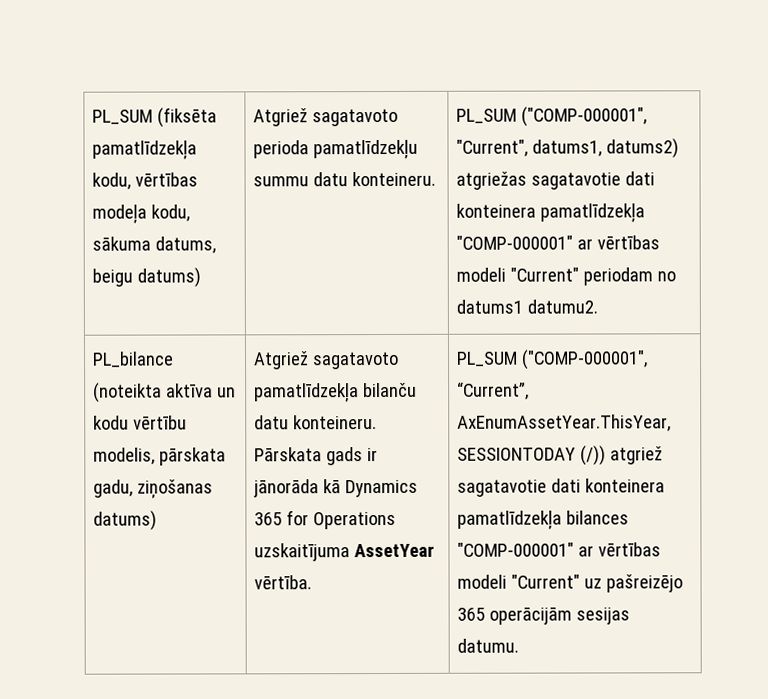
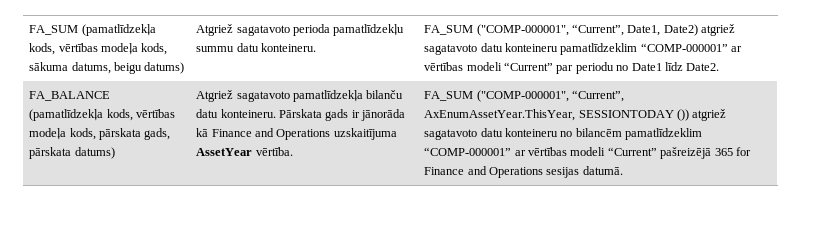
- PL_SUM (fiksēta pamatlīdzekļa kodu, vērtības modeļa kodu, sākuma datums, beigu datums) | Atgriež sagatavoto perioda pamatlīdzekļu summu datu konteineru. | PL_SUM ("COMP-000001", "Current", datums1, datums2) atgriežas sagatavotie dati konteinera pamatlīdzekļa "COMP-000001" ar vērtības modeli "Current" periodam no datums1 datumu2.
- PL_bilance (noteikta aktīva un kodu vērtību modelis, pārskata gadu, ziņošanas datums)
+ FA_SUM (pamatlīdzekļa kods, vērtības modeļa kods, sākuma datums, beigu datums) | Atgriež sagatavoto perioda pamatlīdzekļu summu datu konteineru. | FA_SUM ("COMP-000001", “Current”, Date1, Date2) atgriež sagatavoto datu konteineru pamatlīdzeklim “COMP-000001” ar vērtības modeli “Current” par periodu no Date1 līdz Date2.
+ FA_BALANCE (pamatlīdzekļa kods, vērtības modeļa kods, pārskata gads, pārskata datums)
- Pārskata gads ir jānorāda kā Dynamics 365 for Operations uzskaitījuma AssetYear vērtība.
+ Pārskata gads ir jānorāda kā Finance and Operations uzskaitījuma AssetYear vērtība.
- PL_SUM ("COMP-000001", “Current”, AxEnumAssetYear.ThisYear, SESSIONTODAY (/)) atgriež sagatavotie dati konteinera pamatlīdzekļa bilances "COMP-000001" ar vērtības modeli "Current" uz pašreizējo 365 operācijām sesijas datumu.
+ FA_SUM ("COMP-000001", “Current”, AxEnumAssetYear.ThisYear, SESSIONTODAY ()) atgriež sagatavoto datu konteineru no bilancēm pamatlīdzeklim “COMP-000001” ar vērtības modeli “Current” pašreizējā 365 for Finance and Operations sesijas datumā.

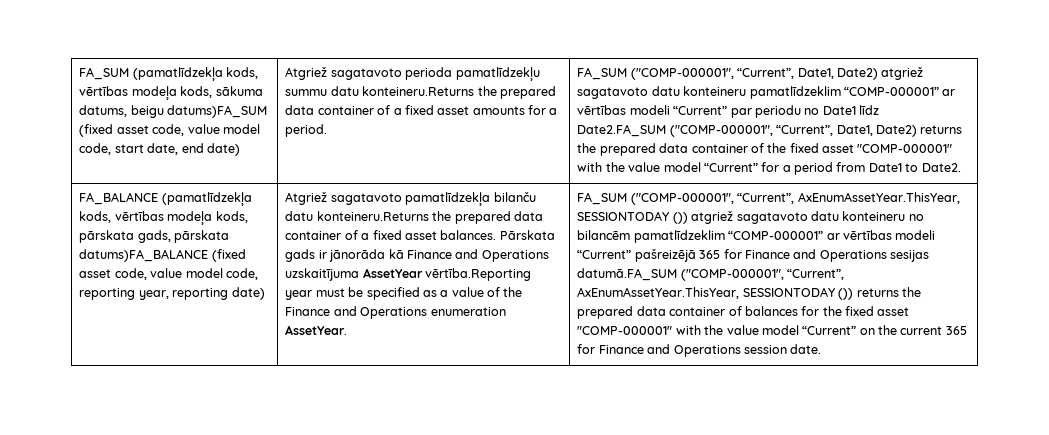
- FA_SUM (pamatlīdzekļa kods, vērtības modeļa kods, sākuma datums, beigu datums)
+ FA_SUM (pamatlīdzekļa kods, vērtības modeļa kods, sākuma datums, beigu datums)FA_SUM (fixed asset code, value model code, start date, end date)
- Atgriež sagatavoto perioda pamatlīdzekļu summu datu konteineru.
+ Atgriež sagatavoto perioda pamatlīdzekļu summu datu konteineru.Returns the prepared data container of a fixed asset amounts for a period.
- FA_SUM ("COMP-000001", “Current”, Date1, Date2) atgriež sagatavoto datu konteineru pamatlīdzeklim “COMP-000001” ar vērtības modeli “Current” par periodu no Date1 līdz Date2.
+ FA_SUM ("COMP-000001", “Current”, Date1, Date2) atgriež sagatavoto datu konteineru pamatlīdzeklim “COMP-000001” ar vērtības modeli “Current” par periodu no Date1 līdz Date2.FA_SUM ("COMP-000001", “Current”, Date1, Date2) returns the prepared data container of the fixed asset "COMP-000001" with the value model “Current” for a period from Date1 to Date2.
- FA_BALANCE (pamatlīdzekļa kods, vērtības modeļa kods, pārskata gads, pārskata datums)
+ FA_BALANCE (pamatlīdzekļa kods, vērtības modeļa kods, pārskata gads, pārskata datums)FA_BALANCE (fixed asset code, value model code, reporting year, reporting date)
- Atgriež sagatavoto pamatlīdzekļa bilanču datu konteineru.
+ Atgriež sagatavoto pamatlīdzekļa bilanču datu konteineru.Returns the prepared data container of a fixed asset balances.
- Pārskata gads ir jānorāda kā Finance and Operations uzskaitījuma AssetYear vērtība.
+ Pārskata gads ir jānorāda kā Finance and Operations uzskaitījuma AssetYear vērtība.Reporting year must be specified as a value of the Finance and Operations enumeration AssetYear.
- FA_SUM ("COMP-000001", “Current”, AxEnumAssetYear.ThisYear, SESSIONTODAY ()) atgriež sagatavoto datu konteineru no bilancēm pamatlīdzeklim “COMP-000001” ar vērtības modeli “Current” pašreizējā 365 for Finance and Operations sesijas datumā.
+ FA_SUM ("COMP-000001", “Current”, AxEnumAssetYear.ThisYear, SESSIONTODAY ()) atgriež sagatavoto datu konteineru no bilancēm pamatlīdzeklim “COMP-000001” ar vērtības modeli “Current” pašreizējā 365 for Finance and Operations sesijas datumā.FA_SUM ("COMP-000001", “Current”, AxEnumAssetYear.ThisYear, SESSIONTODAY ()) returns the prepared data container of balances for the fixed asset "COMP-000001" with the value model “Current” on the current 365 for Finance and Operations session date.

